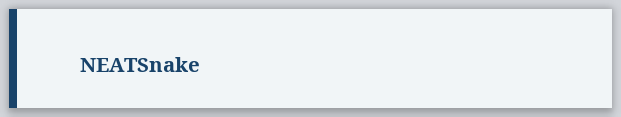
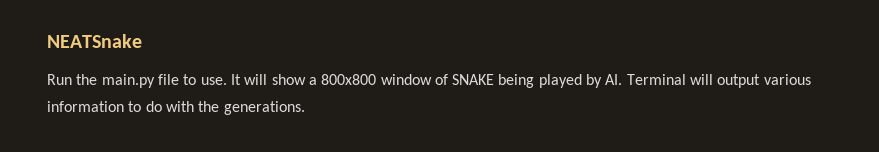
+ Run the main.py file to use. It will show a 800x800 window of SNAKE being played by AI. Terminal will output various information to do with the generations.

